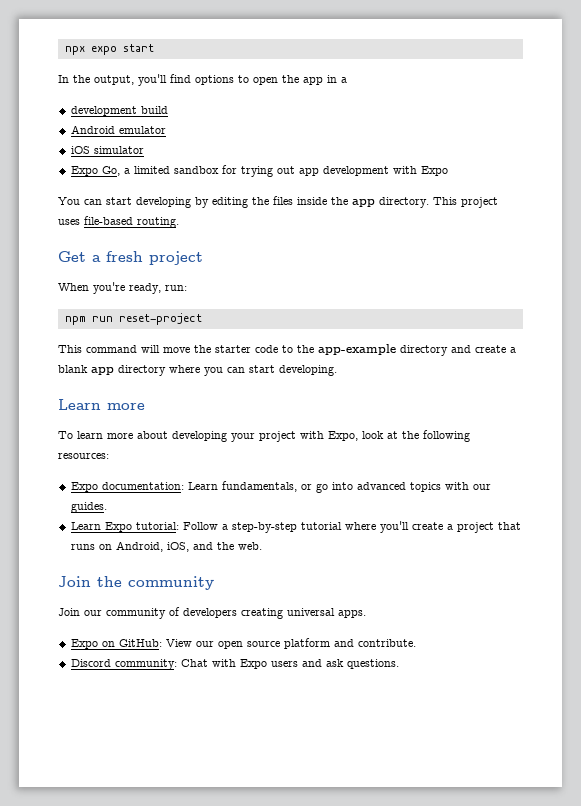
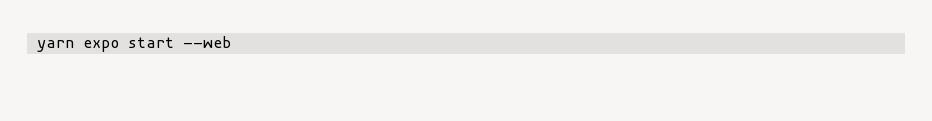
- npx expo start
- In the output, you'll find options to open the app in a
- development build
- Android emulator
- iOS simulator
- Expo Go, a limited sandbox for trying out app development with Expo
- You can start developing by editing the files inside the app directory. This project uses file-based routing.
- Get a fresh project
- When you're ready, run:
- npm run reset-project
- This command will move the starter code to the app-example directory and create a blank app directory where you can start developing.
- Learn more
- To learn more about developing your project with Expo, look at the following resources:
- Expo documentation: Learn fundamentals, or go into advanced topics with our guides.
- Learn Expo tutorial: Follow a step-by-step tutorial where you'll create a project that runs on Android, iOS, and the web.
- Join the community
- Join our community of developers creating universal apps.
- Expo on GitHub: View our open source platform and contribute.
- Discord community: Chat with Expo users and ask questions.
+ yarn expo start --web

